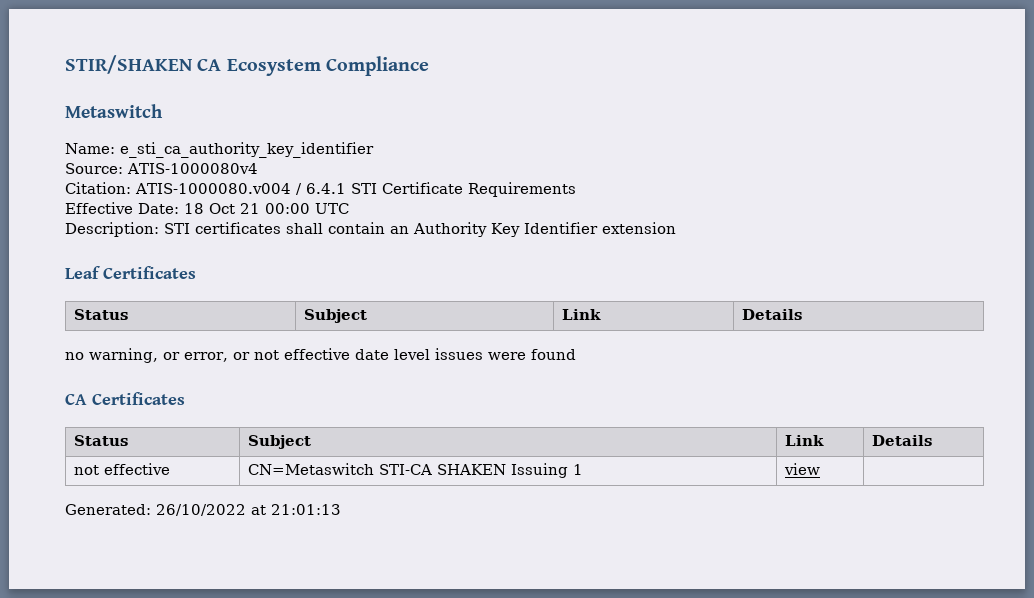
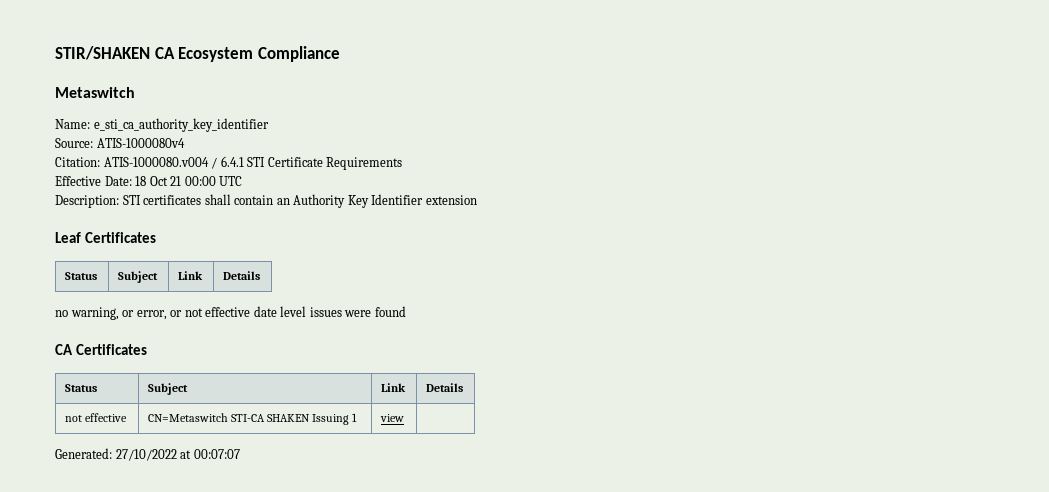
- Generated: 26/10/2022 at 21:01:13
+ Generated: 27/10/2022 at 00:07:07

